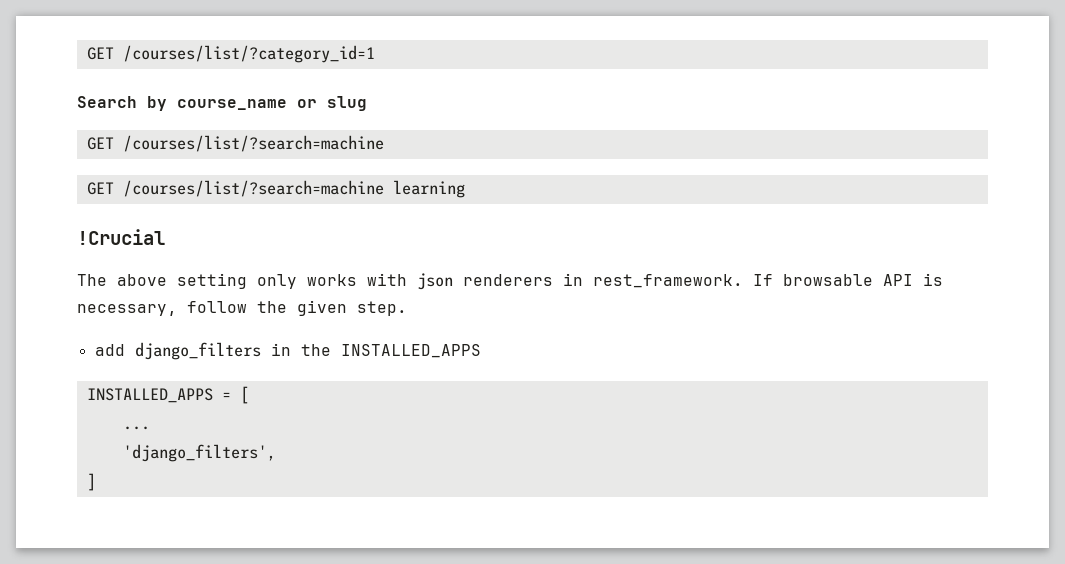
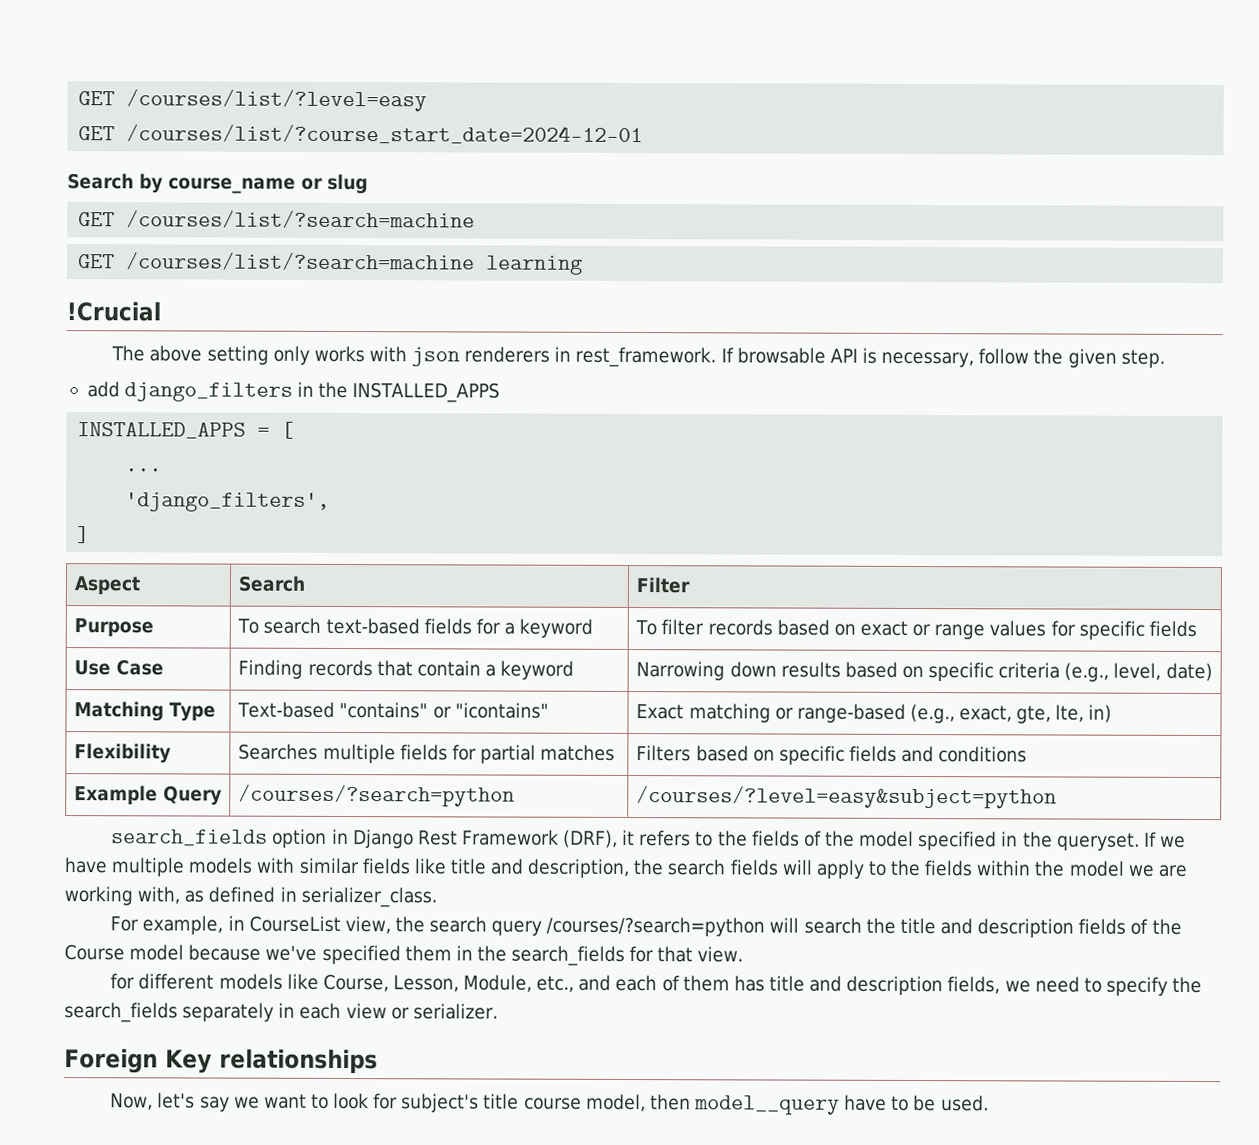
- GET /courses/list/?category_id=1
+ GET /courses/list/?level=easy
+ GET /courses/list/?course_start_date=2024-12-01
+ Aspect | Search | Filter
+ Purpose | To search text-based fields for a keyword | To filter records based on exact or range values for specific fields
+ Use Case | Finding records that contain a keyword | Narrowing down results based on specific criteria (e.g., level, date)
+ Matching Type | Text-based "contains" or "icontains" | Exact matching or range-based (e.g., exact, gte, lte, in)
+ Flexibility | Searches multiple fields for partial matches | Filters based on specific fields and conditions
+ Example Query | /courses/?search=python | /courses/?level=easy&subject=python
+ search_fields option in Django Rest Framework (DRF), it refers to the fields of the model specified in the queryset. If we have multiple models with similar fields like title and description, the search fields will apply to the fields within the model we are working with, as defined in serializer_class.
+ For example, in CourseList view, the search query /courses/?search=python will search the title and description fields of the Course model because we've specified them in the search_fields for that view.
+ for different models like Course, Lesson, Module, etc., and each of them has title and description fields, we need to specify the search_fields separately in each view or serializer.
+ Foreign Key relationships
+ Now, let's say we want to look for subject's title course model, then model__query have to be used.

